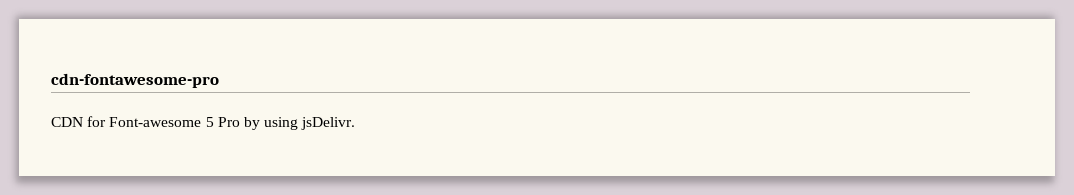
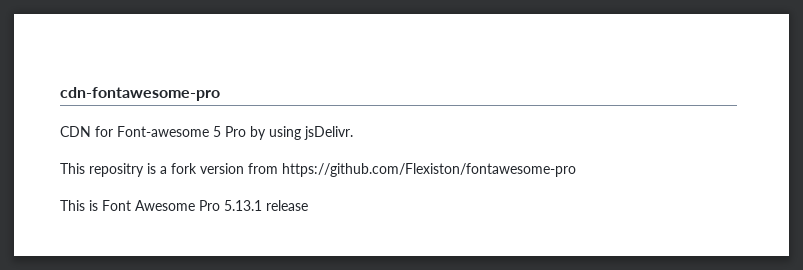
+ This repositry is a fork version from https://github.com/Flexiston/fontawesome-pro
+ This is Font Awesome Pro 5.13.1 release

